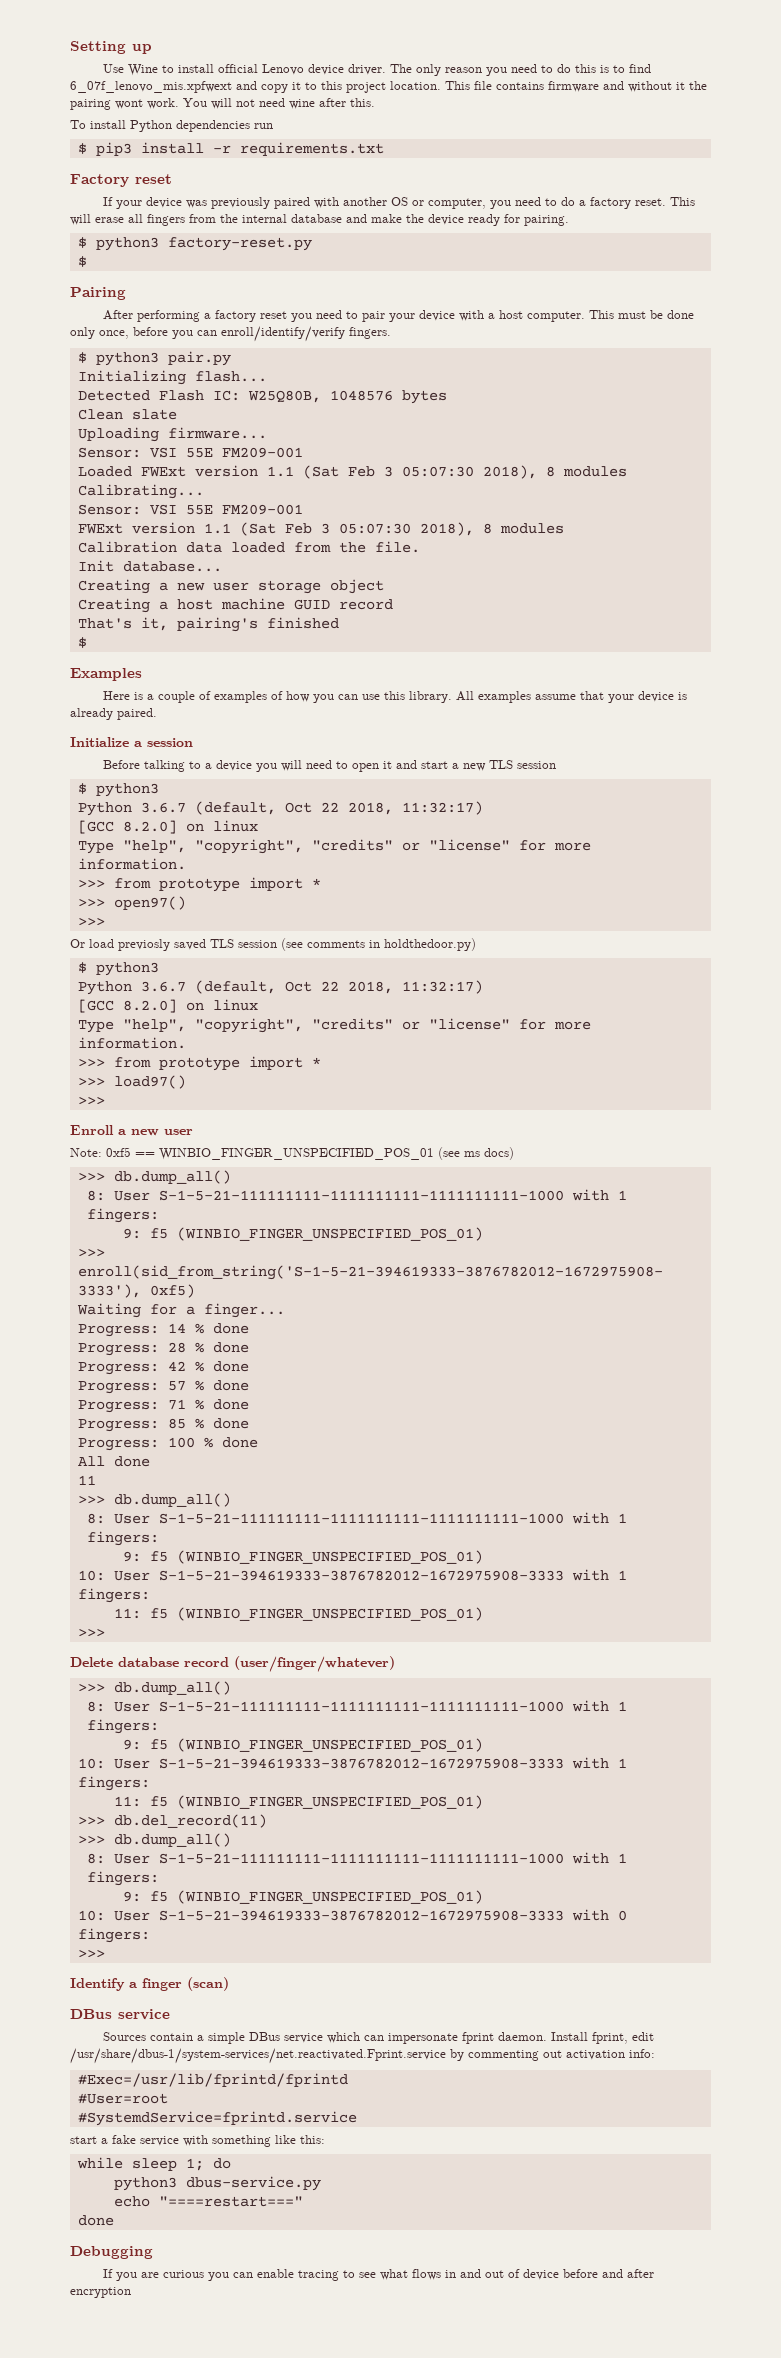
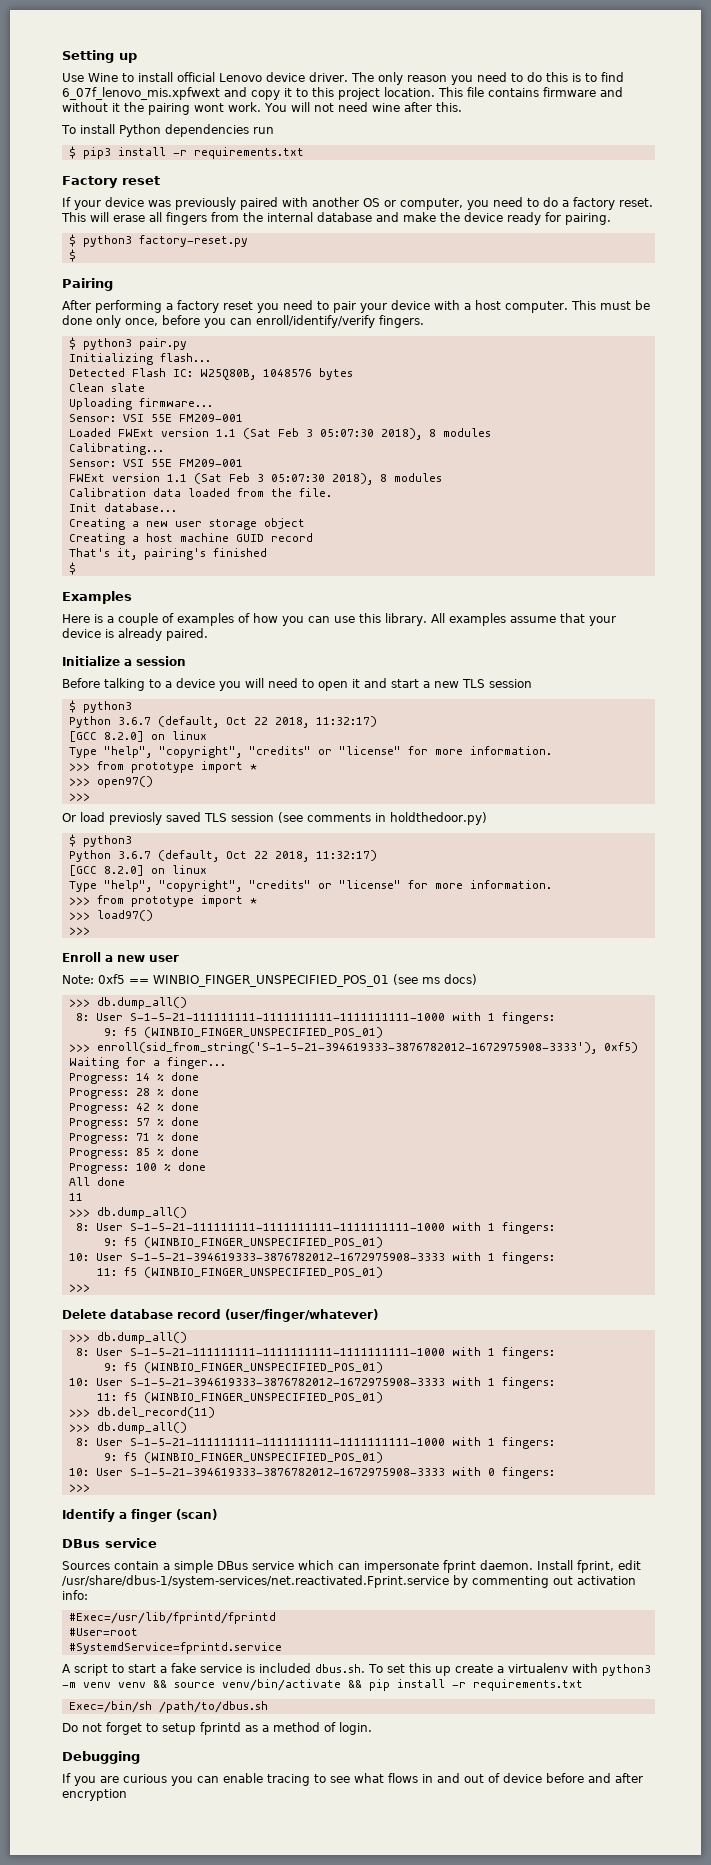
- start a fake service with something like this:
- while sleep 1; do
- python3 dbus-service.py
- echo "====restart==="
- done
+ A script to start a fake service is included dbus.sh. To set this up create a virtualenv with python3 -m venv venv && source venv/bin/activate && pip install -r requirements.txt
+ Exec=/bin/sh /path/to/dbus.sh
+ Do not forget to setup fprintd as a method of login.

